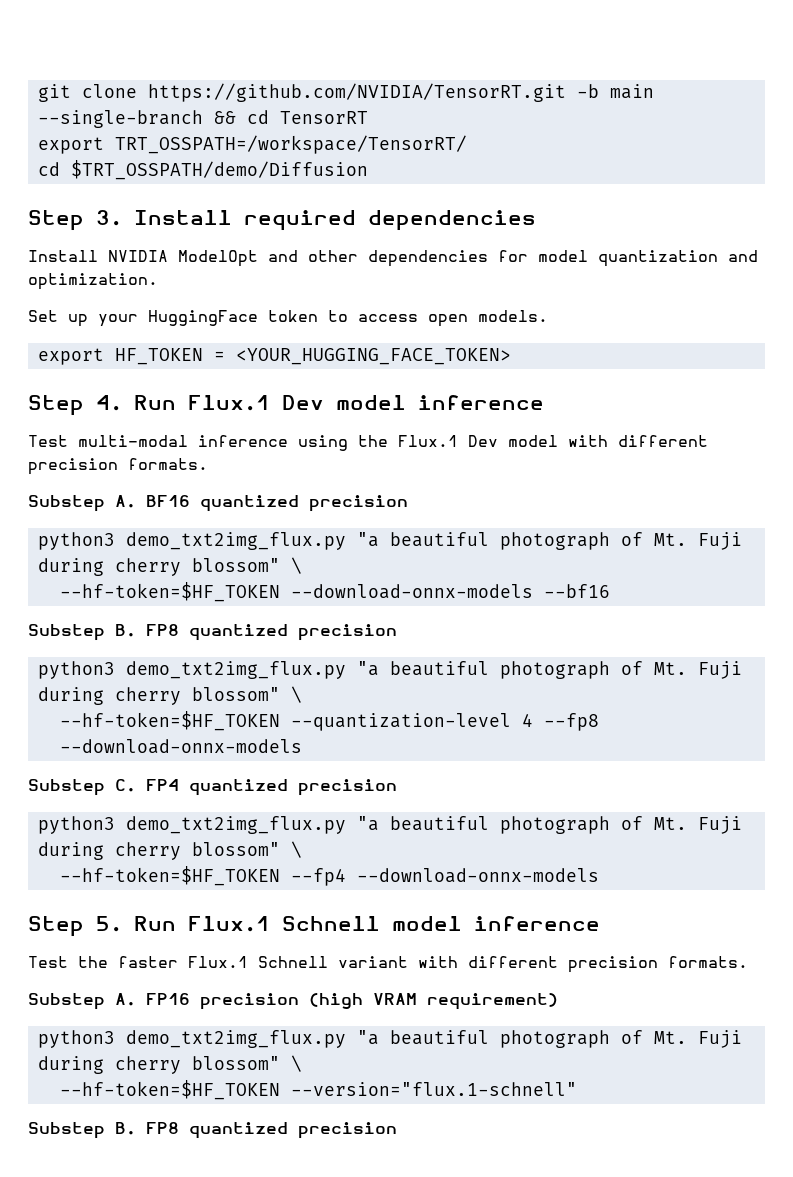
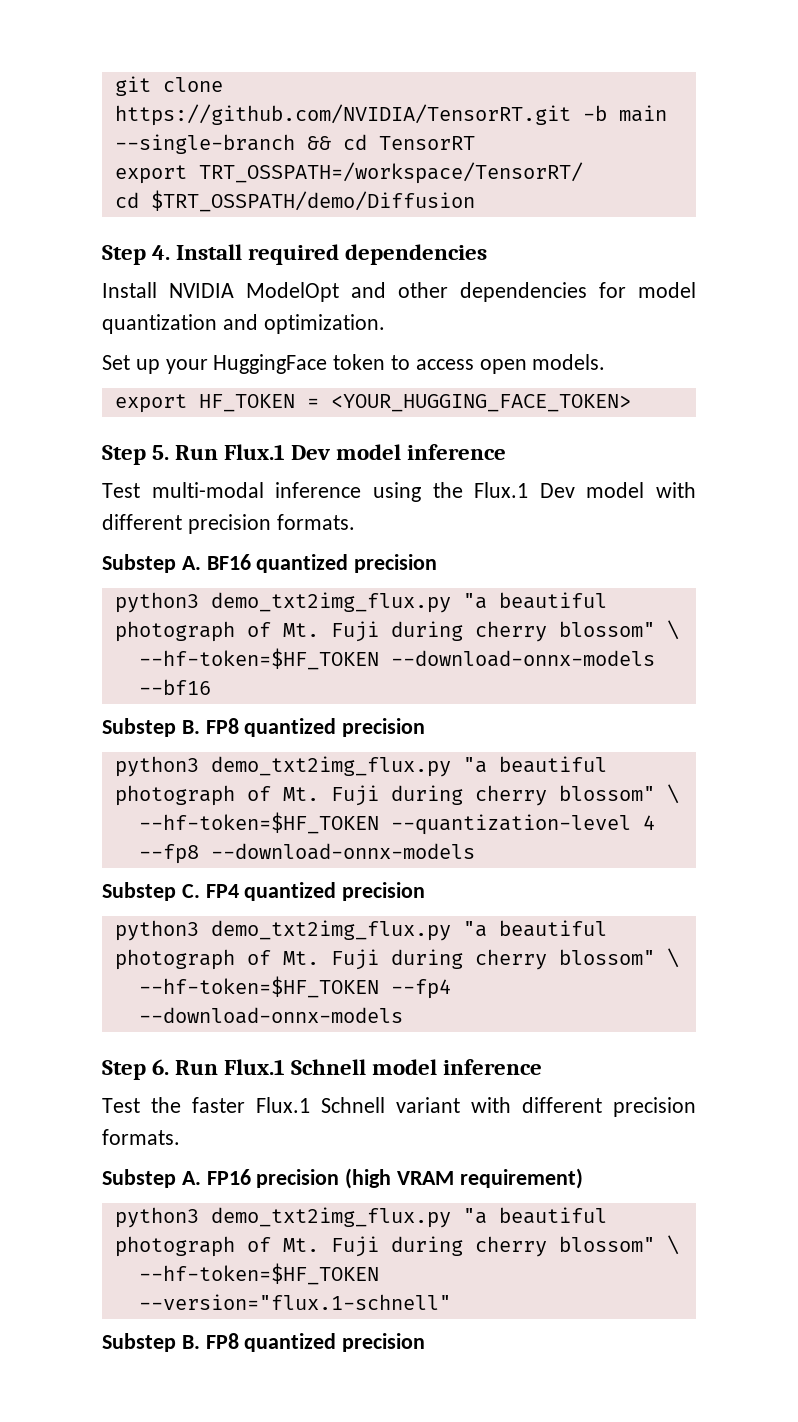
- Step 3. Install required dependencies
+ Step 4. Install required dependencies
- Step 4. Run Flux.1 Dev model inference
+ Step 5. Run Flux.1 Dev model inference
- Step 5. Run Flux.1 Schnell model inference
+ Step 6. Run Flux.1 Schnell model inference

